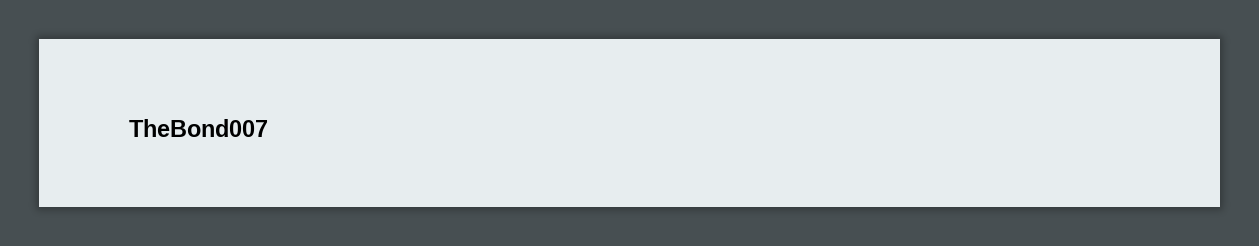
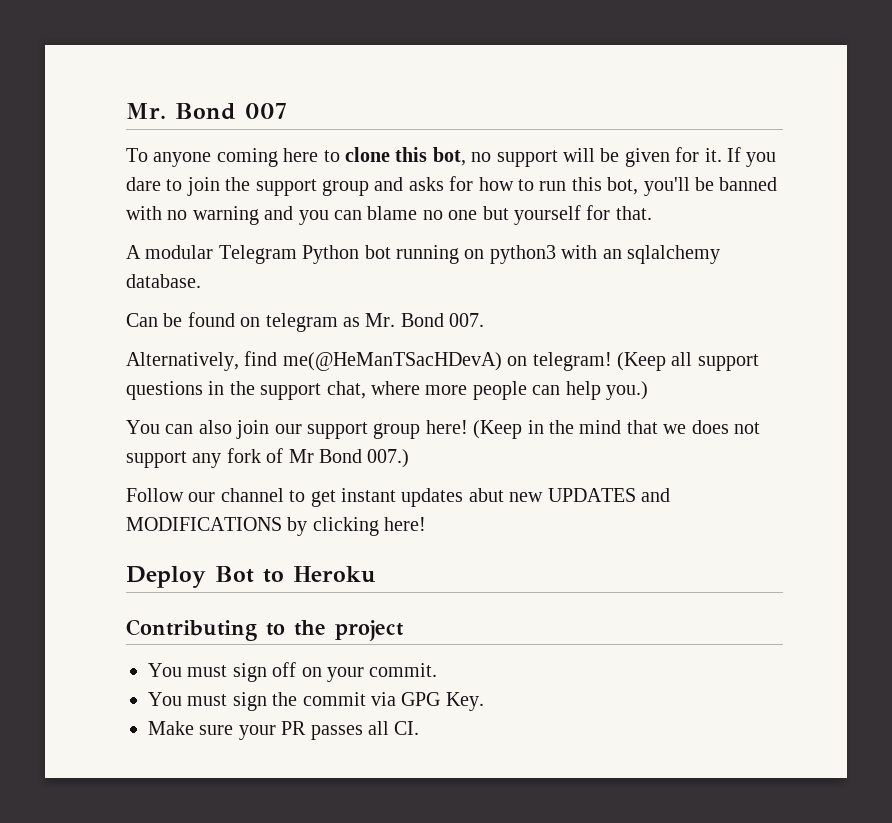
- TheBond007
+ Mr. Bond 007
+ To anyone coming here to clone this bot, no support will be given for it. If you dare to join the support group and asks for how to run this bot, you'll be banned with no warning and you can blame no one but yourself for that.
+ A modular Telegram Python bot running on python3 with an sqlalchemy database.
+ Can be found on telegram as Mr. Bond 007.
+ Alternatively, find me(@HeManTSacHDevA) on telegram! (Keep all support questions in the support chat, where more people can help you.)
+ You can also join our support group here! (Keep in the mind that we does not support any fork of Mr Bond 007.)
+ Follow our channel to get instant updates abut new UPDATES and MODIFICATIONS by clicking here!
+ Deploy Bot to Heroku
+ Contributing to the project
+ You must sign off on your commit.
+ You must sign the commit via GPG Key.
+ Make sure your PR passes all CI.

